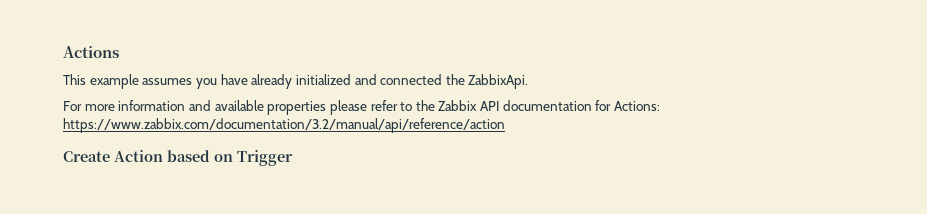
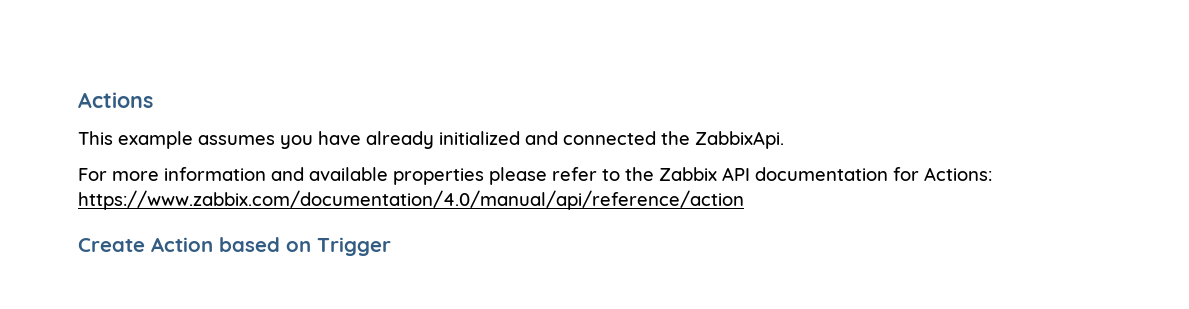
- For more information and available properties please refer to the Zabbix API documentation for Actions: https://www.zabbix.com/documentation/3.2/manual/api/reference/action
+ For more information and available properties please refer to the Zabbix API documentation for Actions: https://www.zabbix.com/documentation/4.0/manual/api/reference/action

